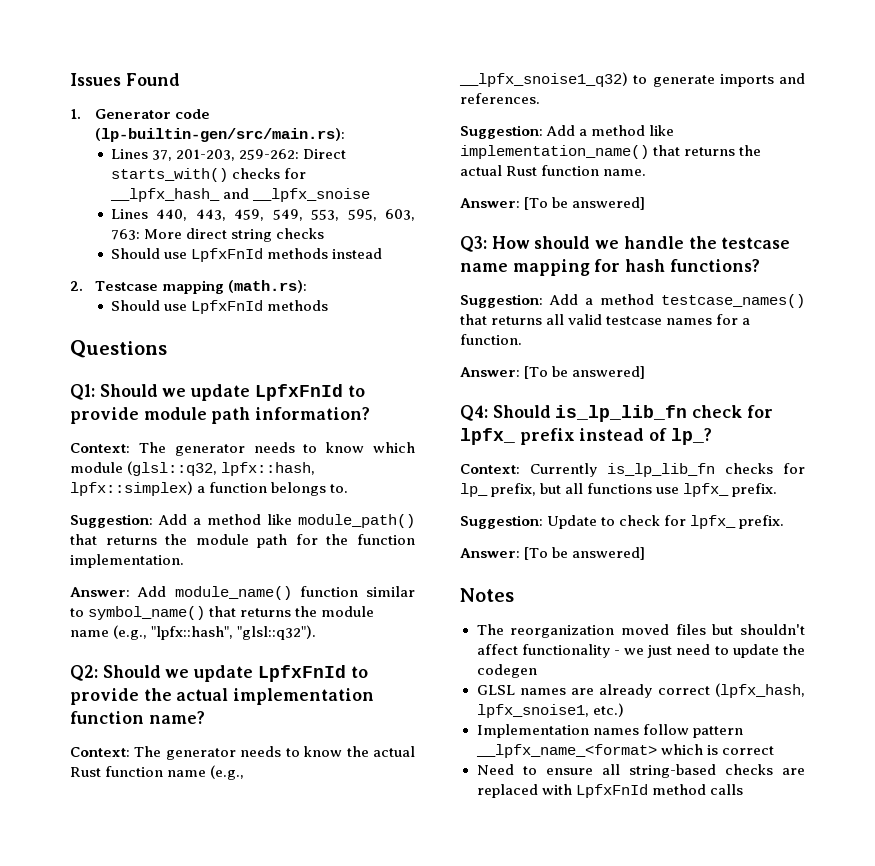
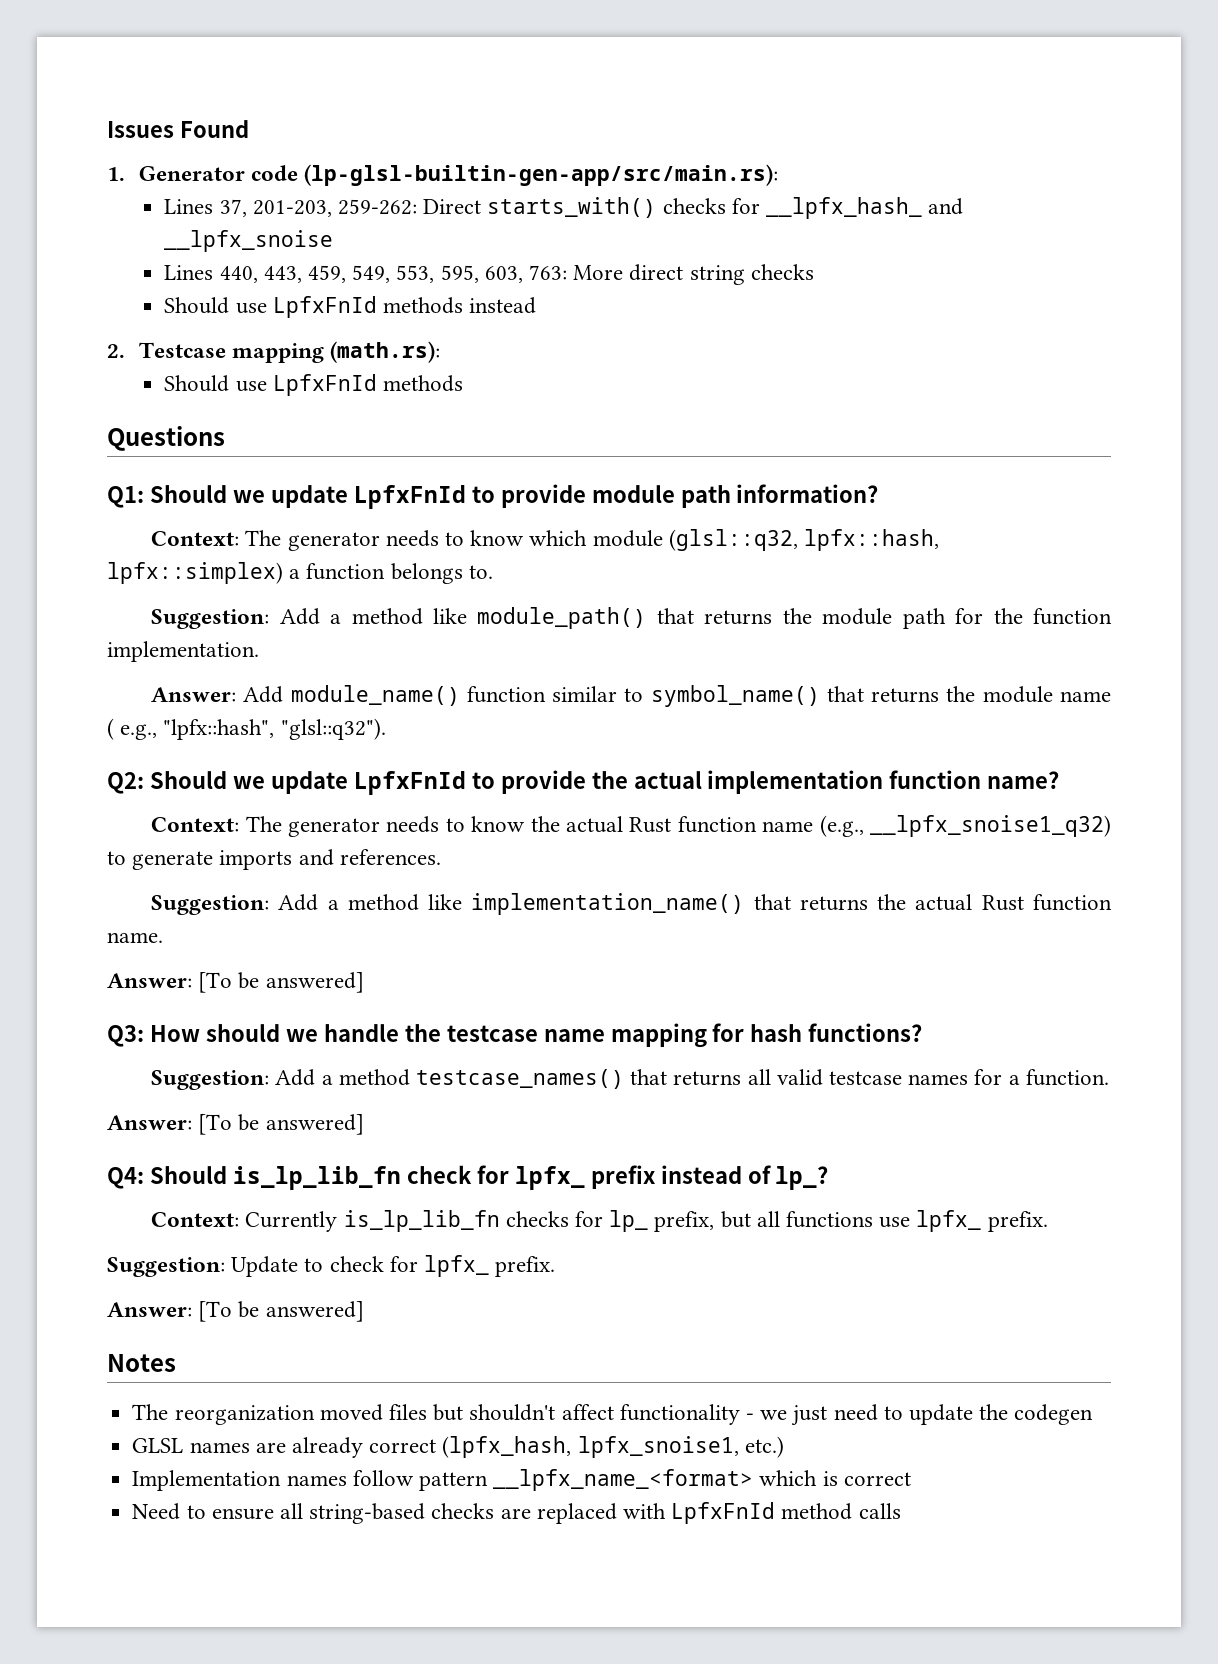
- 1. Generator code (lp-builtin-gen/src/main.rs):
+ 1. Generator code (lp-glsl-builtin-gen-app/src/main.rs):
- Answer: Add module_name() function similar to symbol_name() that returns the module name (e.g., "lpfx::hash", "glsl::q32").
+ Answer: Add module_name() function similar to symbol_name() that returns the module name ( e.g., "lpfx::hash", "glsl::q32").

